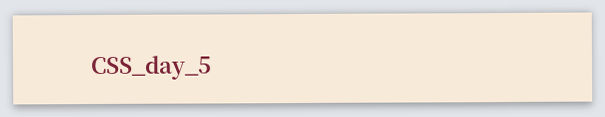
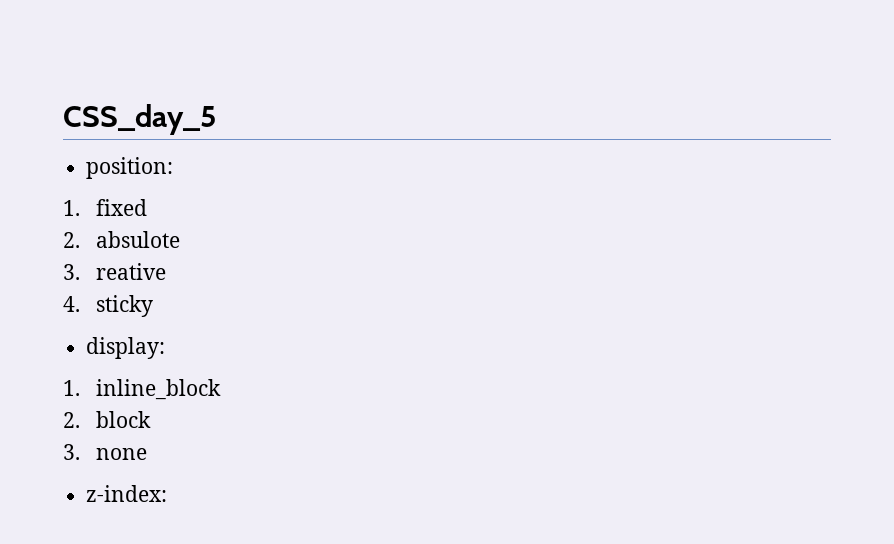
+ position:
+ 1. fixed
+ 2. absulote
+ 3. reative
+ 4. sticky
+ display:
+ 1. inline_block
+ 2. block
+ 3. none
+ z-index:

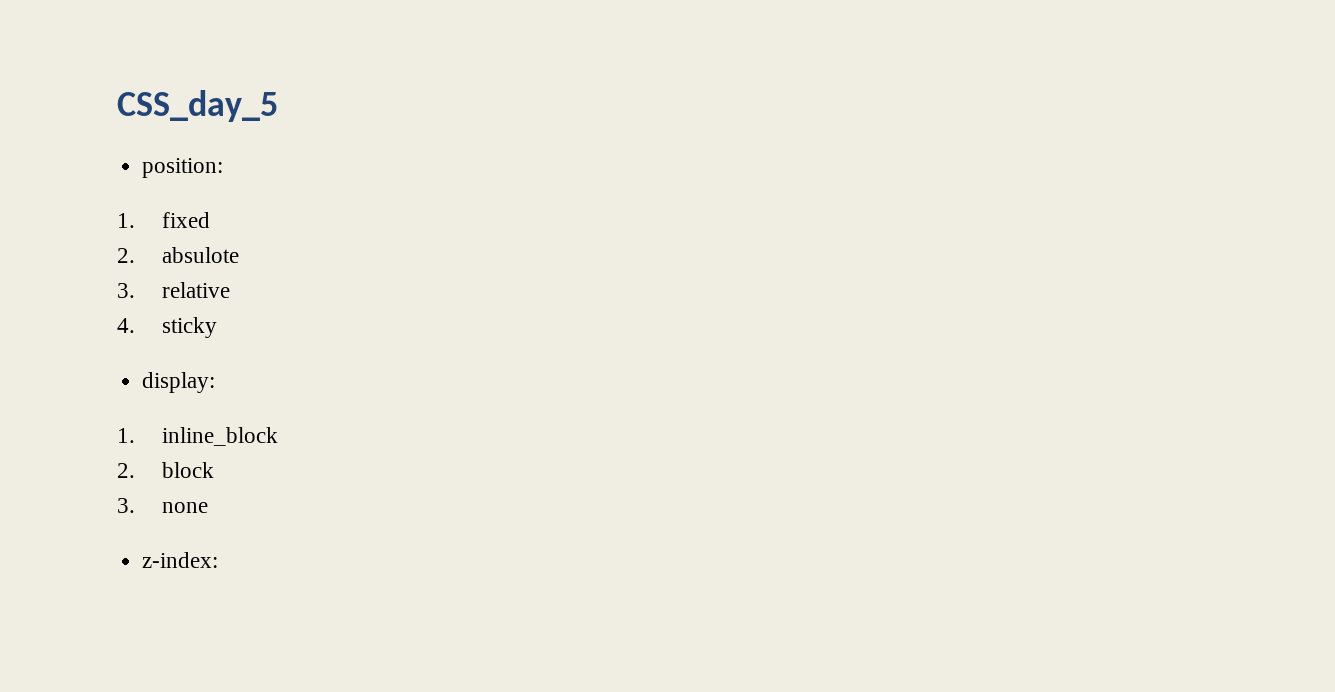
- 3. reative
+ 3. relative

